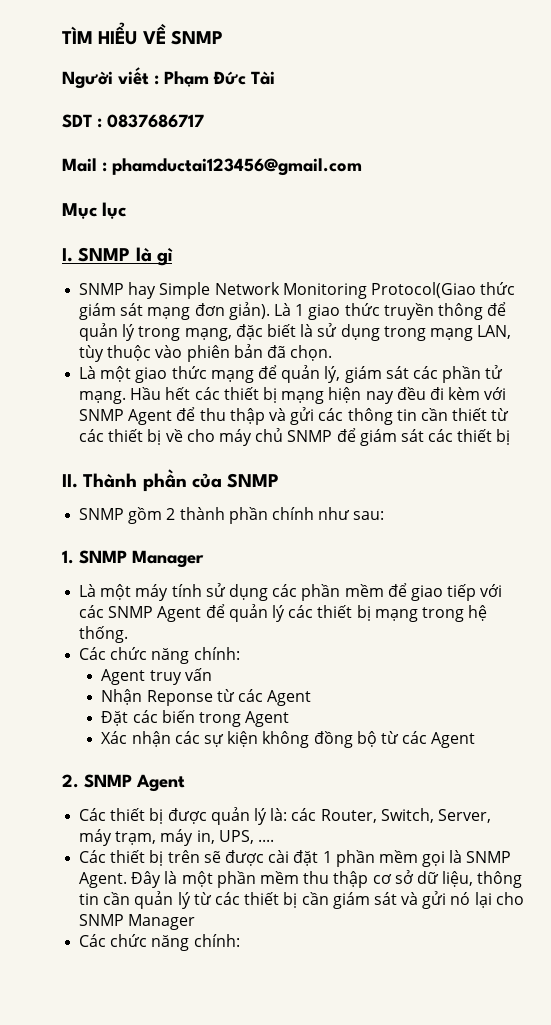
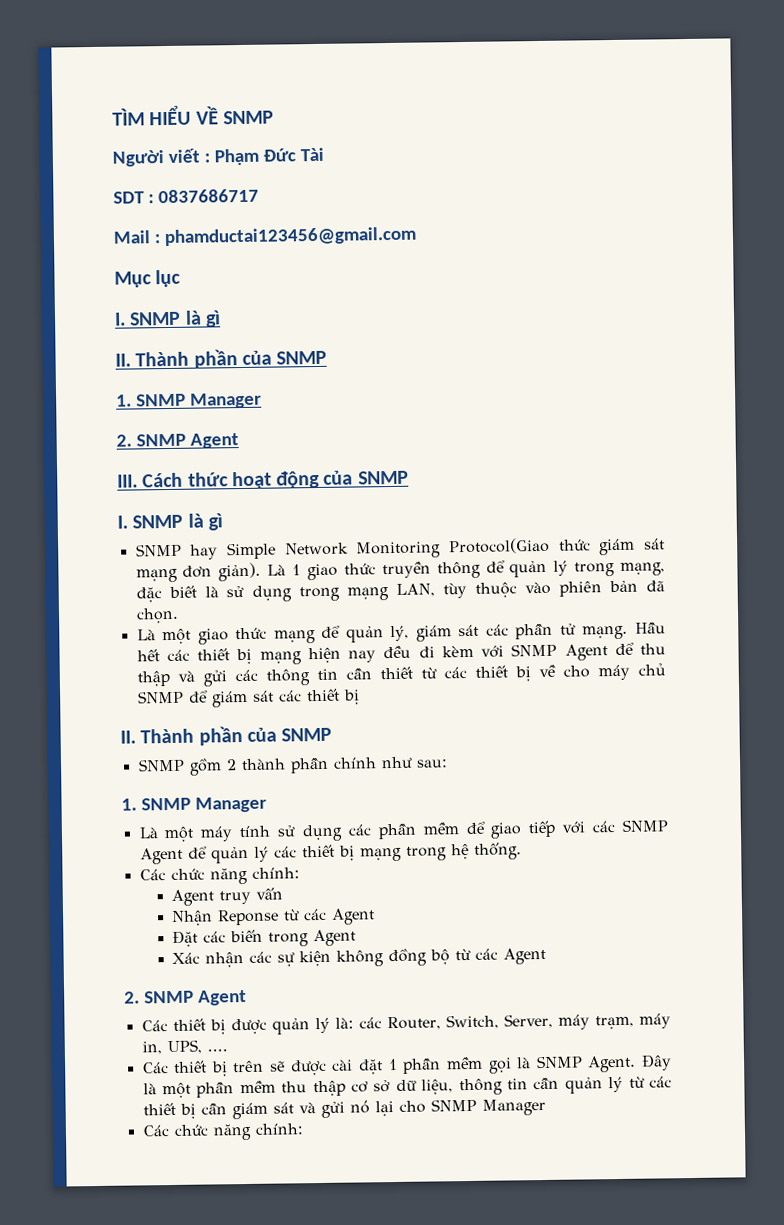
  Mục lục
+ I. SNMP là gì
+ II. Thành phần của SNMP
+ 1. SNMP Manager
+ 2. SNMP Agent
+ III. Cách thức hoạt động của SNMP

